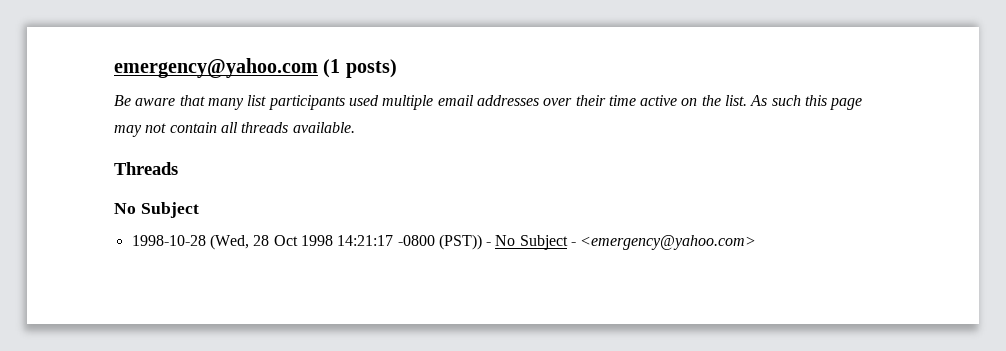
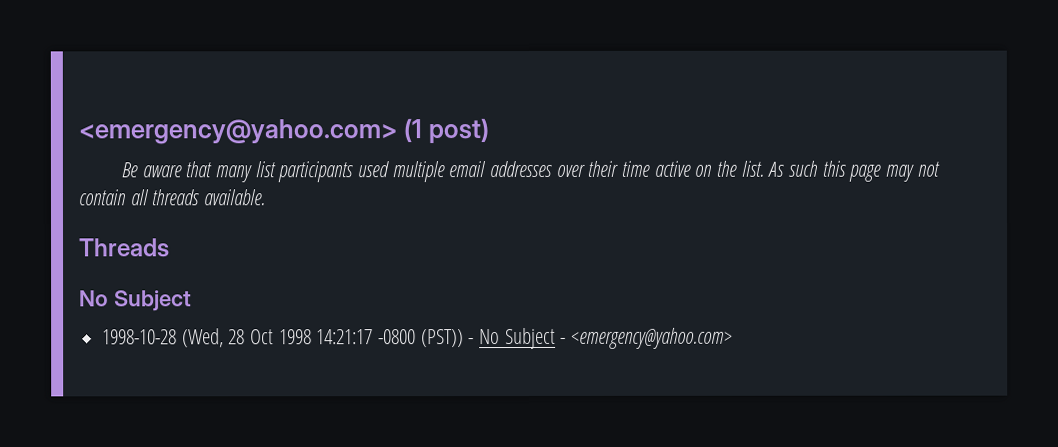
- emergency@yahoo.com (1 posts)
+ <emergency@yahoo.com> (1 post)

